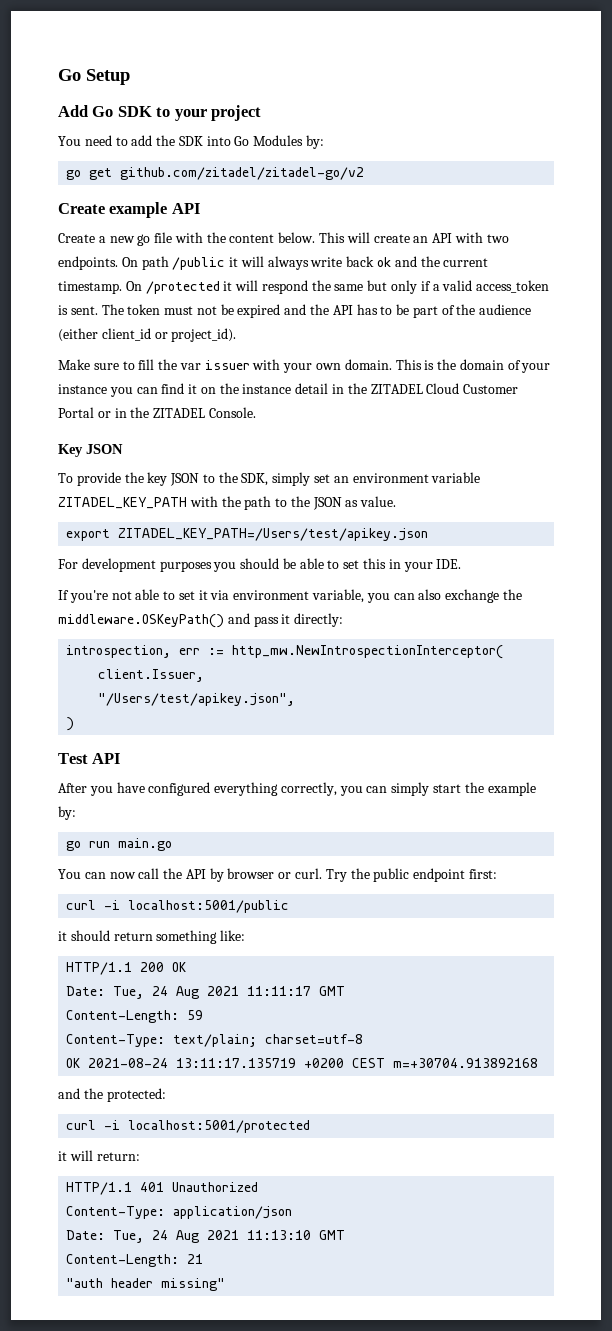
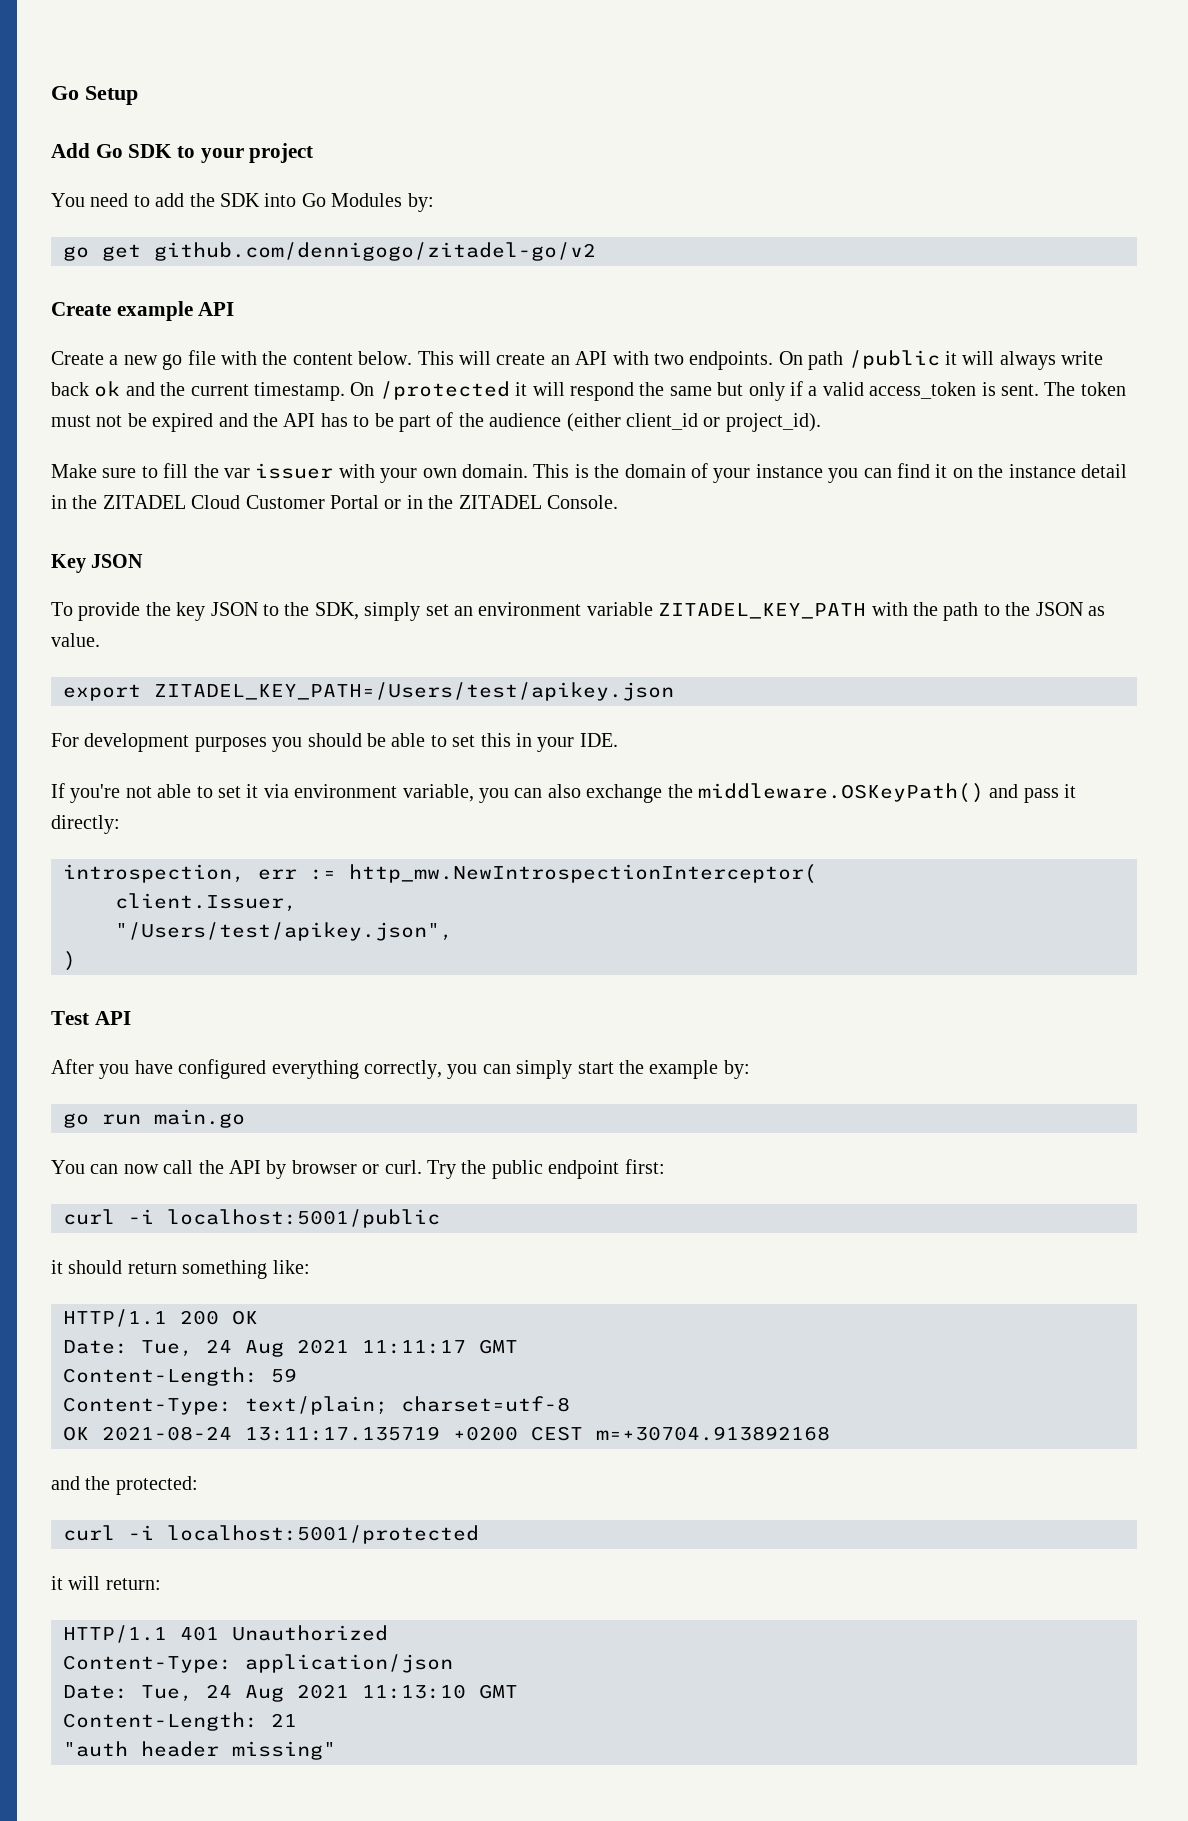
- go get github.com/zitadel/zitadel-go/v2
+ go get github.com/dennigogo/zitadel-go/v2

